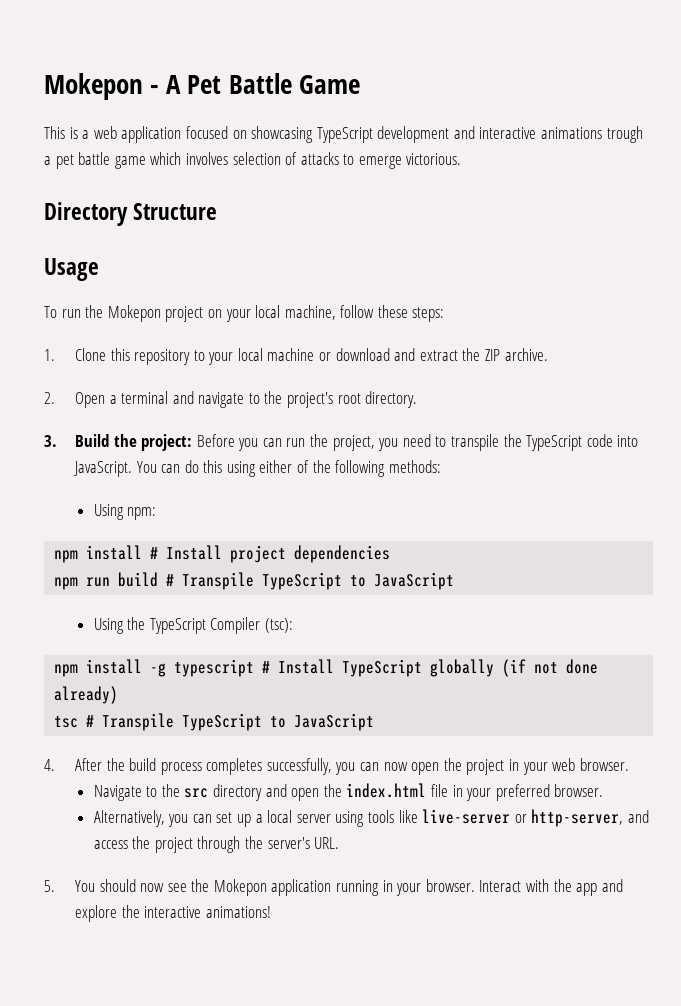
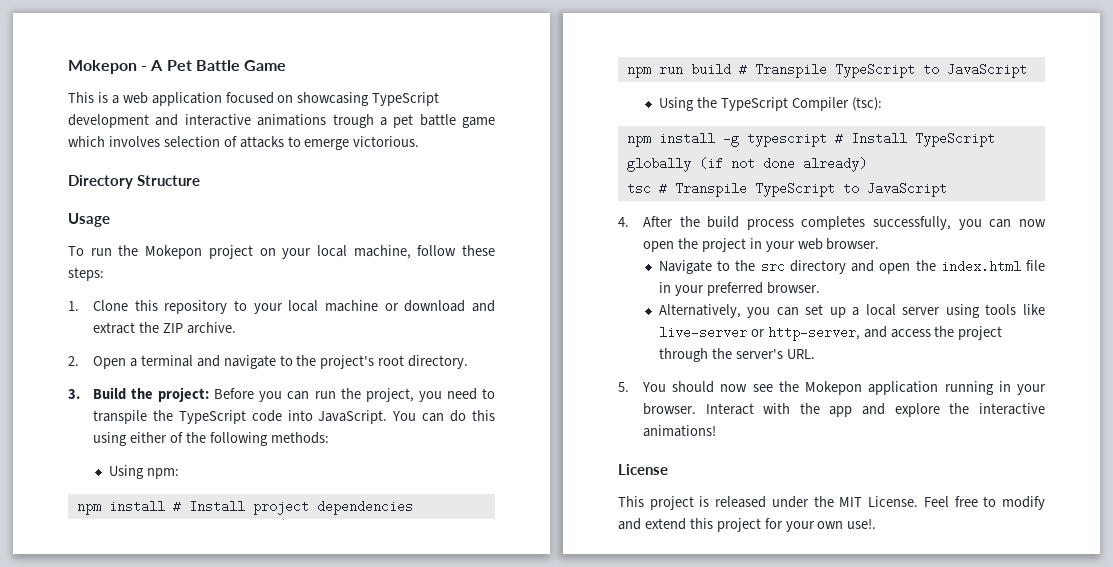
+ License
+ This project is released under the MIT License. Feel free to modify and extend this project for your own use!.

